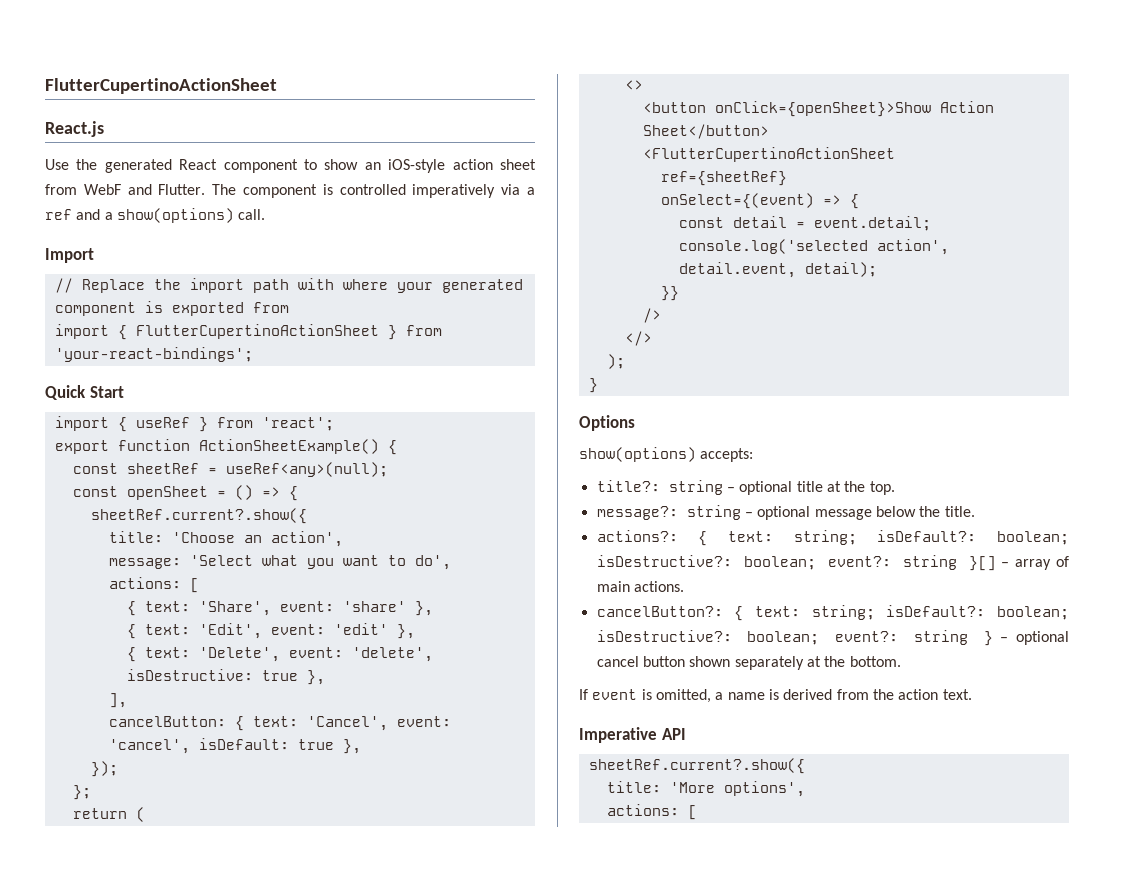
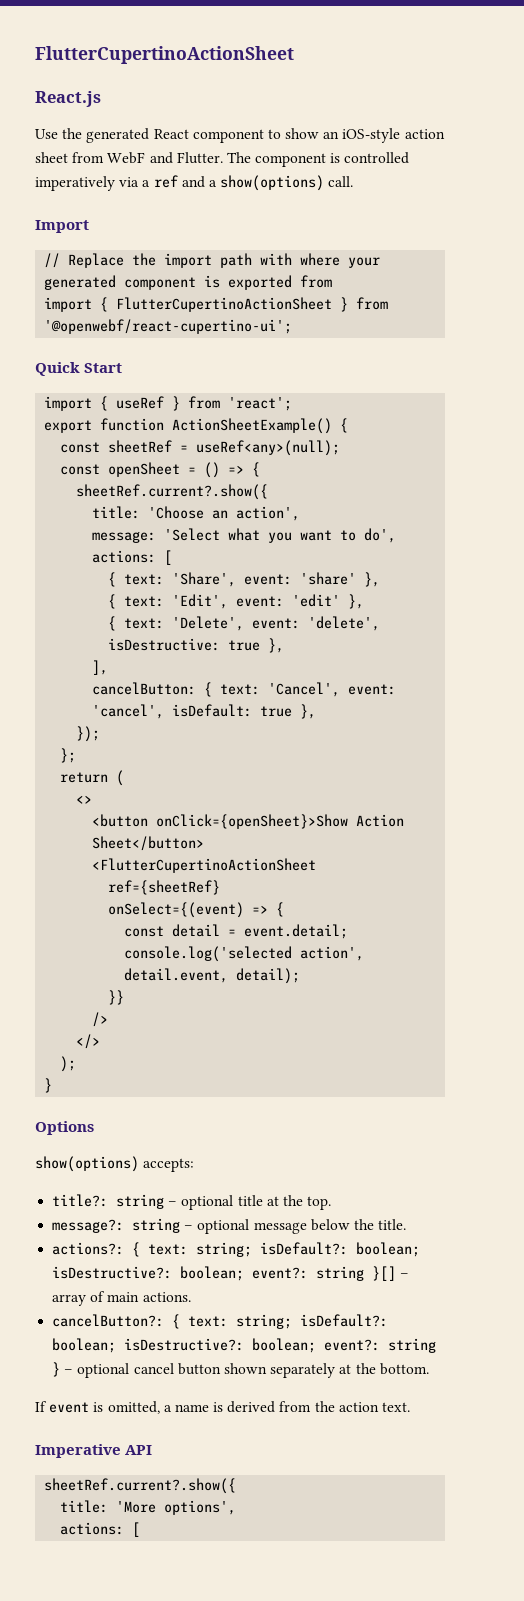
- import { FlutterCupertinoActionSheet } from 'your-react-bindings';
+ import { FlutterCupertinoActionSheet } from '@openwebf/react-cupertino-ui';

